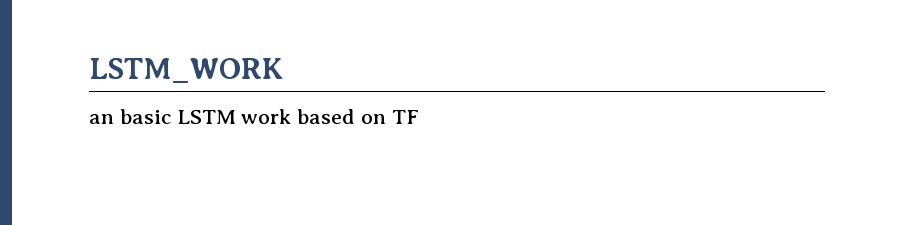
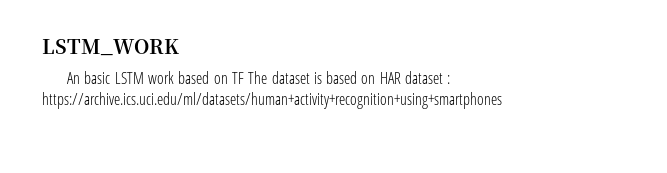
- an basic LSTM work based on TF
+ An basic LSTM work based on TF The dataset is based on HAR dataset : https://archive.ics.uci.edu/ml/datasets/human+activity+recognition+using+smartphones

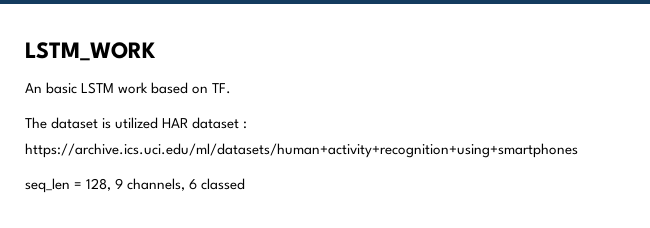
- An basic LSTM work based on TF The dataset is based on HAR dataset : https://archive.ics.uci.edu/ml/datasets/human+activity+recognition+using+smartphones
+ An basic LSTM work based on TF.
+ The dataset is utilized HAR dataset : https://archive.ics.uci.edu/ml/datasets/human+activity+recognition+using+smartphones
+ seq_len = 128, 9 channels, 6 classed

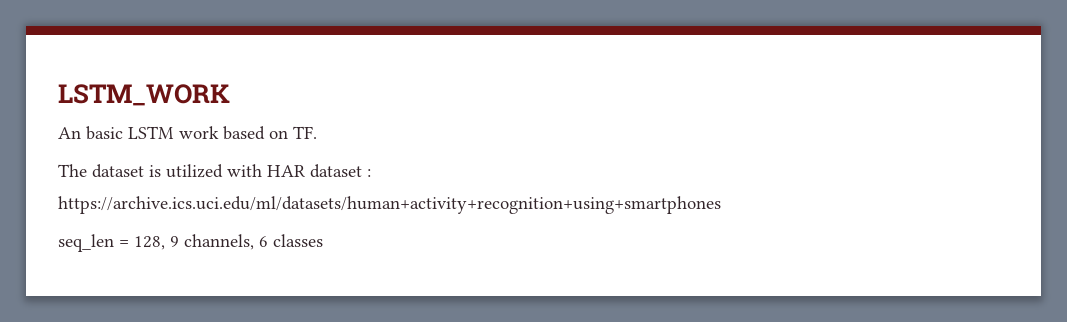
- The dataset is utilized HAR dataset : https://archive.ics.uci.edu/ml/datasets/human+activity+recognition+using+smartphones
+ The dataset is utilized with HAR dataset : https://archive.ics.uci.edu/ml/datasets/human+activity+recognition+using+smartphones
- seq_len = 128, 9 channels, 6 classed
+ seq_len = 128, 9 channels, 6 classes

